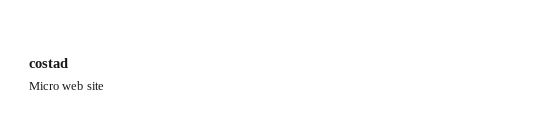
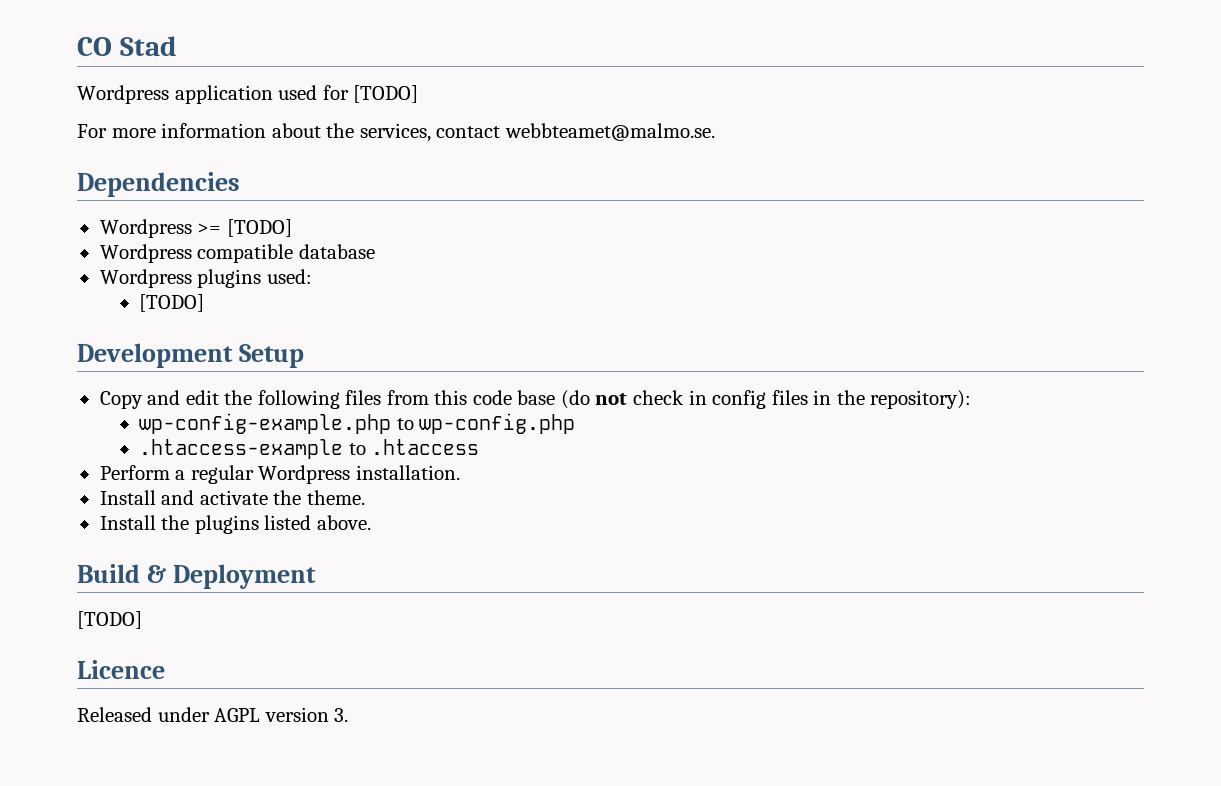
- costad
- Micro web site
+ CO Stad
+ Wordpress application used for [TODO]
+ For more information about the services, contact webbteamet@malmo.se.
+ Dependencies
+ Wordpress >= [TODO]
+ Wordpress compatible database
+ Wordpress plugins used:
+ [TODO]
+ Development Setup
+ Copy and edit the following files from this code base (do not check in config files in the repository):
+ wp-config-example.php to wp-config.php
+ .htaccess-example to .htaccess
+ Perform a regular Wordpress installation.
+ Install and activate the theme.
+ Install the plugins listed above.
+ Build & Deployment
+ [TODO]
+ Licence
+ Released under AGPL version 3.

